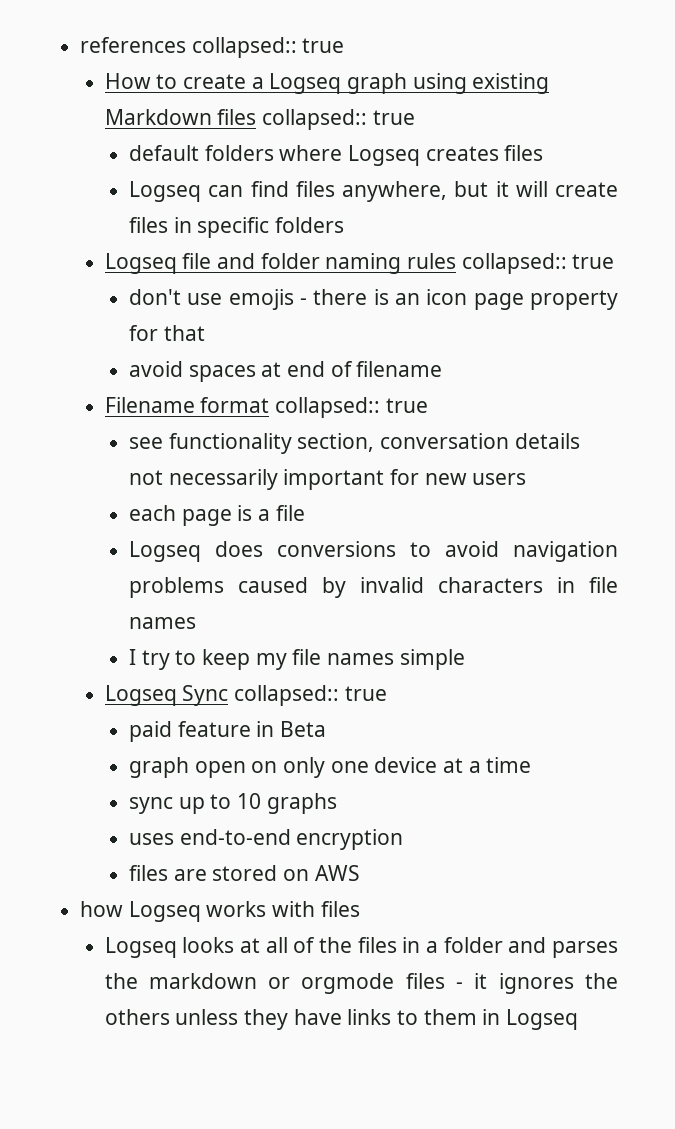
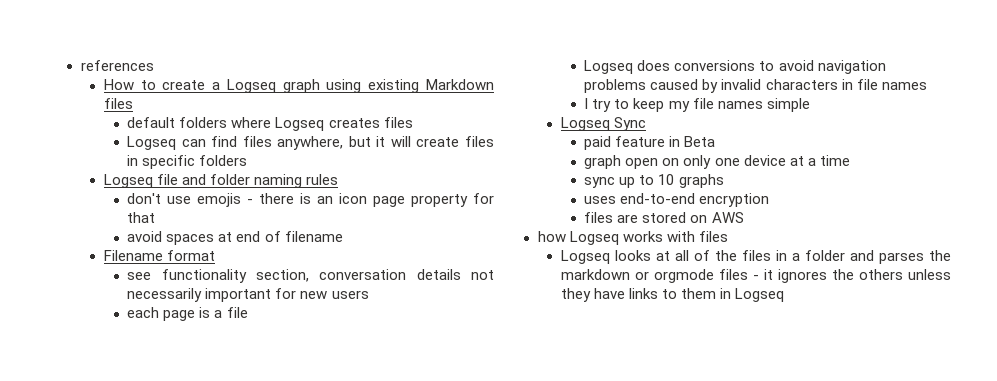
- references collapsed:: true
+ references
- How to create a Logseq graph using existing Markdown files collapsed:: true
+ How to create a Logseq graph using existing Markdown files
- Logseq file and folder naming rules collapsed:: true
+ Logseq file and folder naming rules
- Filename format collapsed:: true
+ Filename format
- Logseq Sync collapsed:: true
+ Logseq Sync

